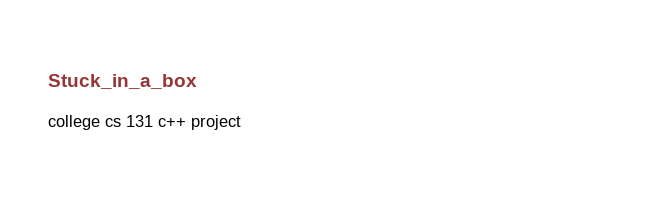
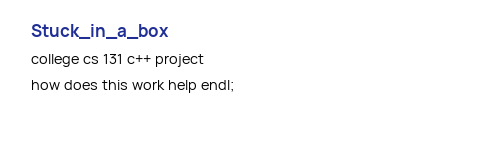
+ how does this work help endl;

